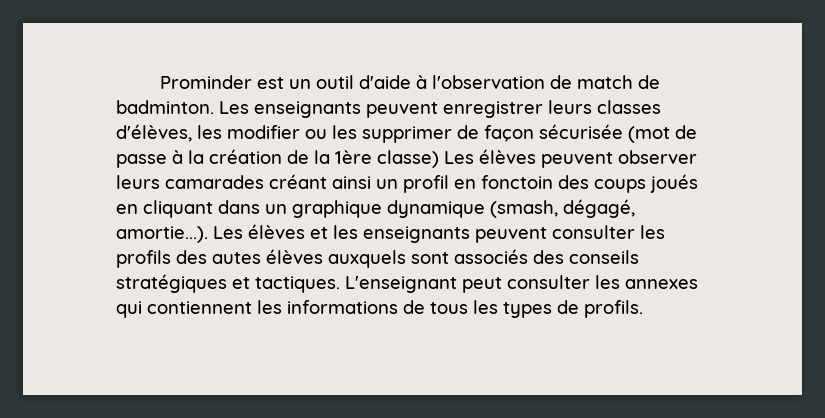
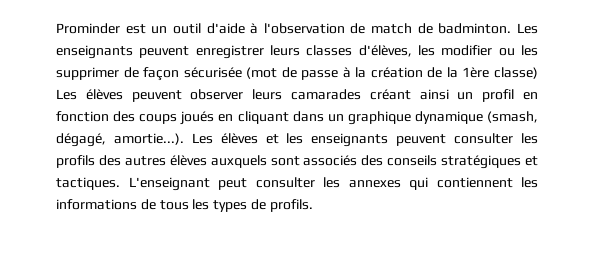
- Les enseignants peuvent enregistrer leurs classes d'élèves, les modifier ou les supprimer de façon sécurisée (mot de passe à la création de la 1ère classe) Les élèves peuvent observer leurs camarades créant ainsi un profil en fonctoin des coups joués en cliquant dans un graphique dynamique (smash, dégagé, amortie...). Les élèves et les enseignants peuvent consulter les profils des autes élèves auxquels sont associés des conseils stratégiques et tactiques.
+ Les enseignants peuvent enregistrer leurs classes d'élèves, les modifier ou les supprimer de façon sécurisée (mot de passe à la création de la 1ère classe) Les élèves peuvent observer leurs camarades créant ainsi un profil en fonction des coups joués en cliquant dans un graphique dynamique (smash, dégagé, amortie...). Les élèves et les enseignants peuvent consulter les profils des autres élèves auxquels sont associés des conseils stratégiques et tactiques.

